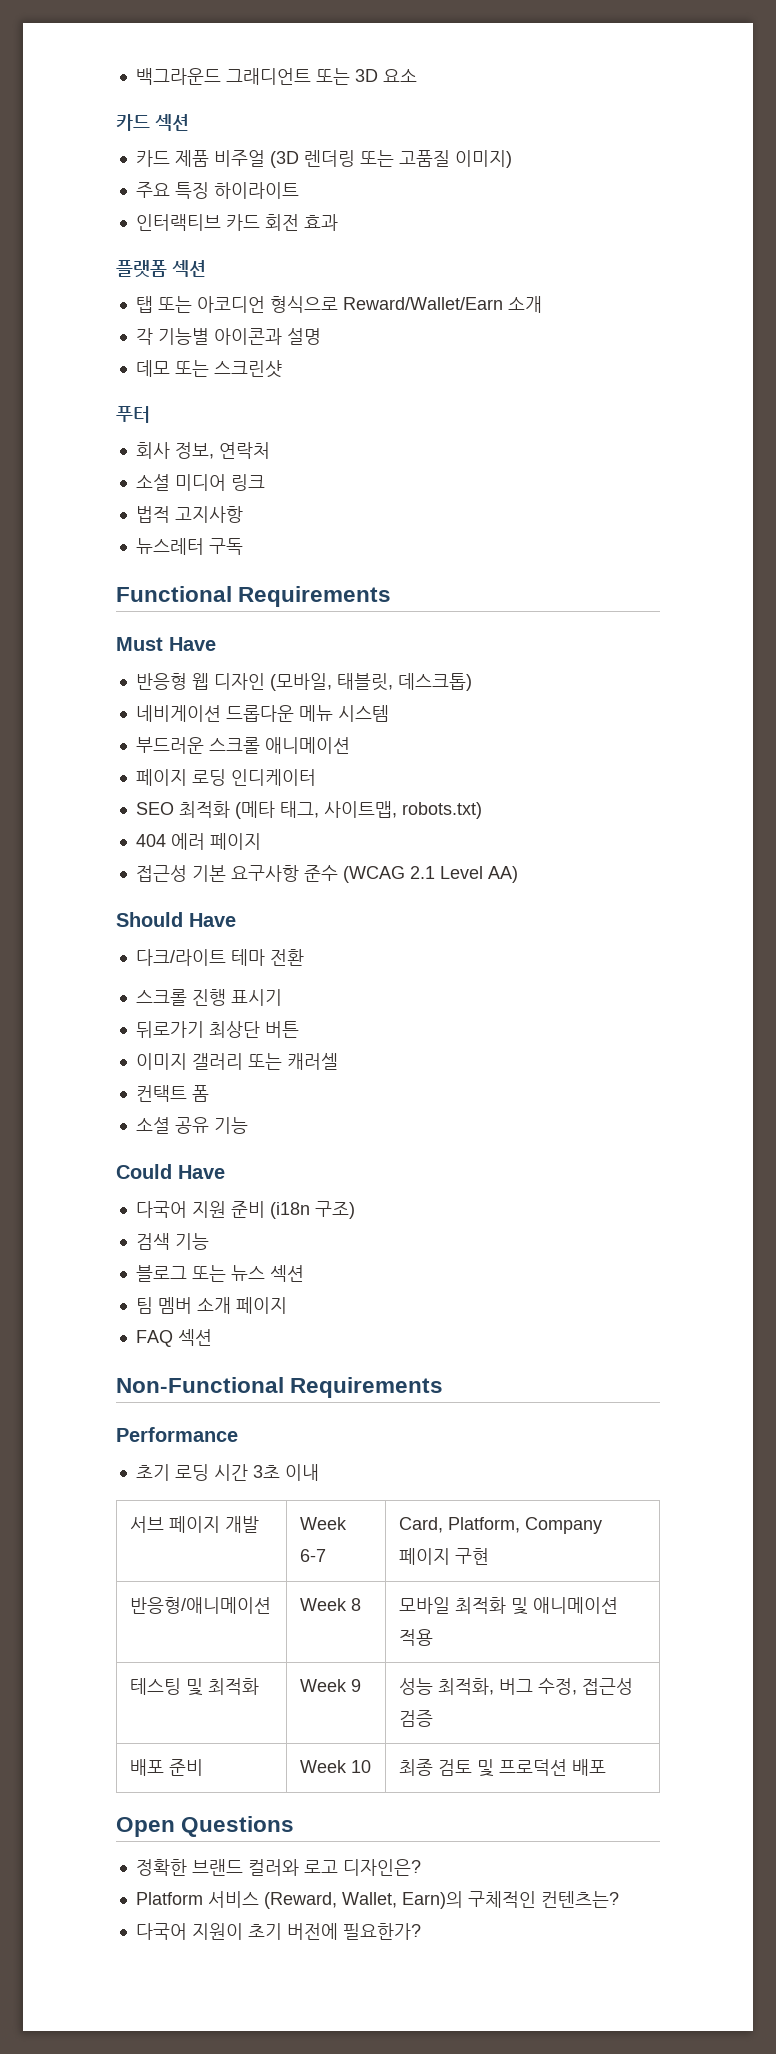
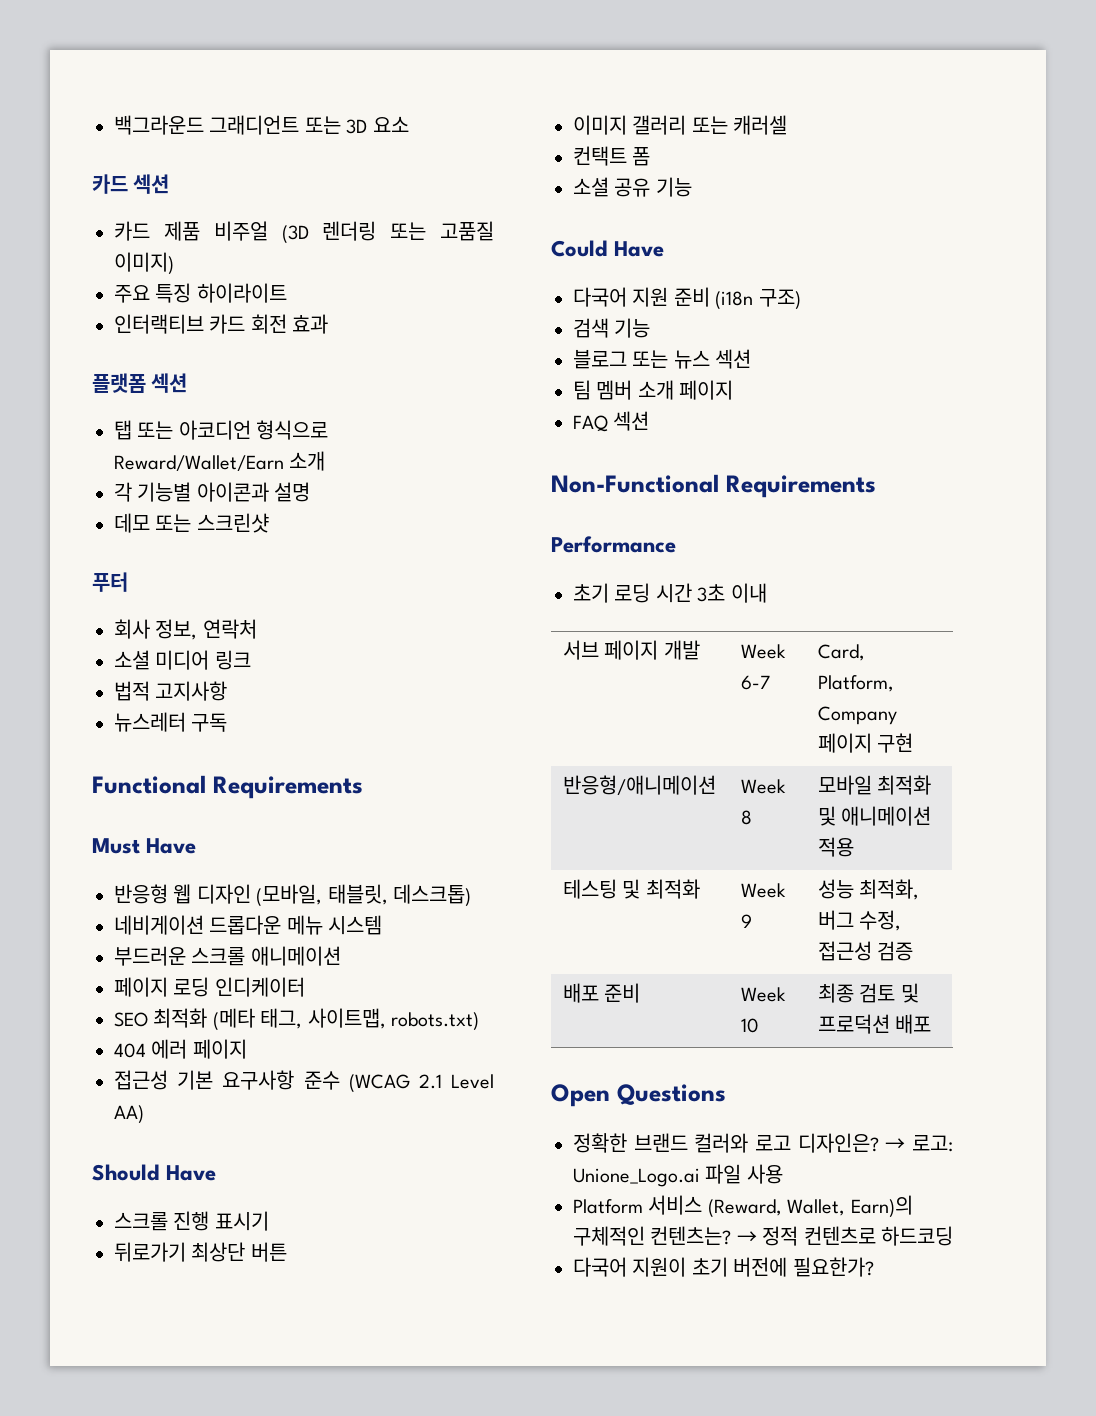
- 다크/라이트 테마 전환
+ → 로고: Unione_Logo.ai 파일 사용
+ → 정적 컨텐츠로 하드코딩

